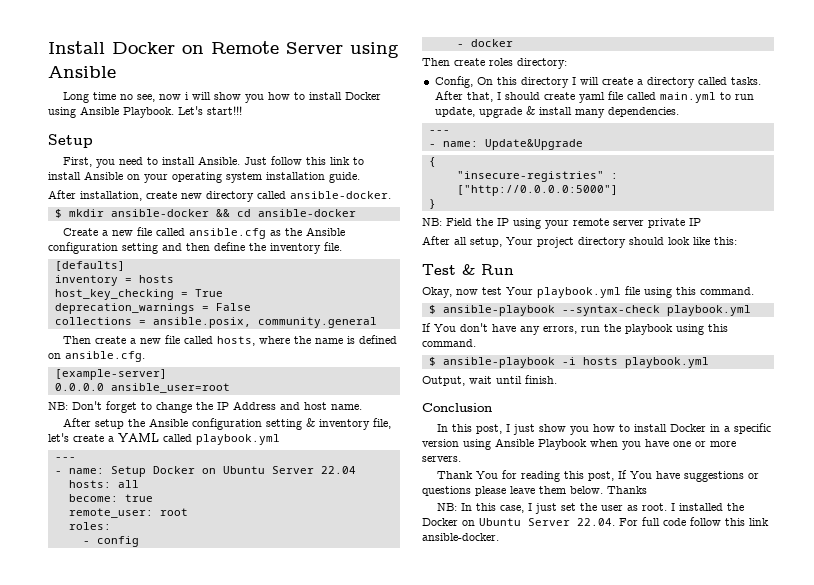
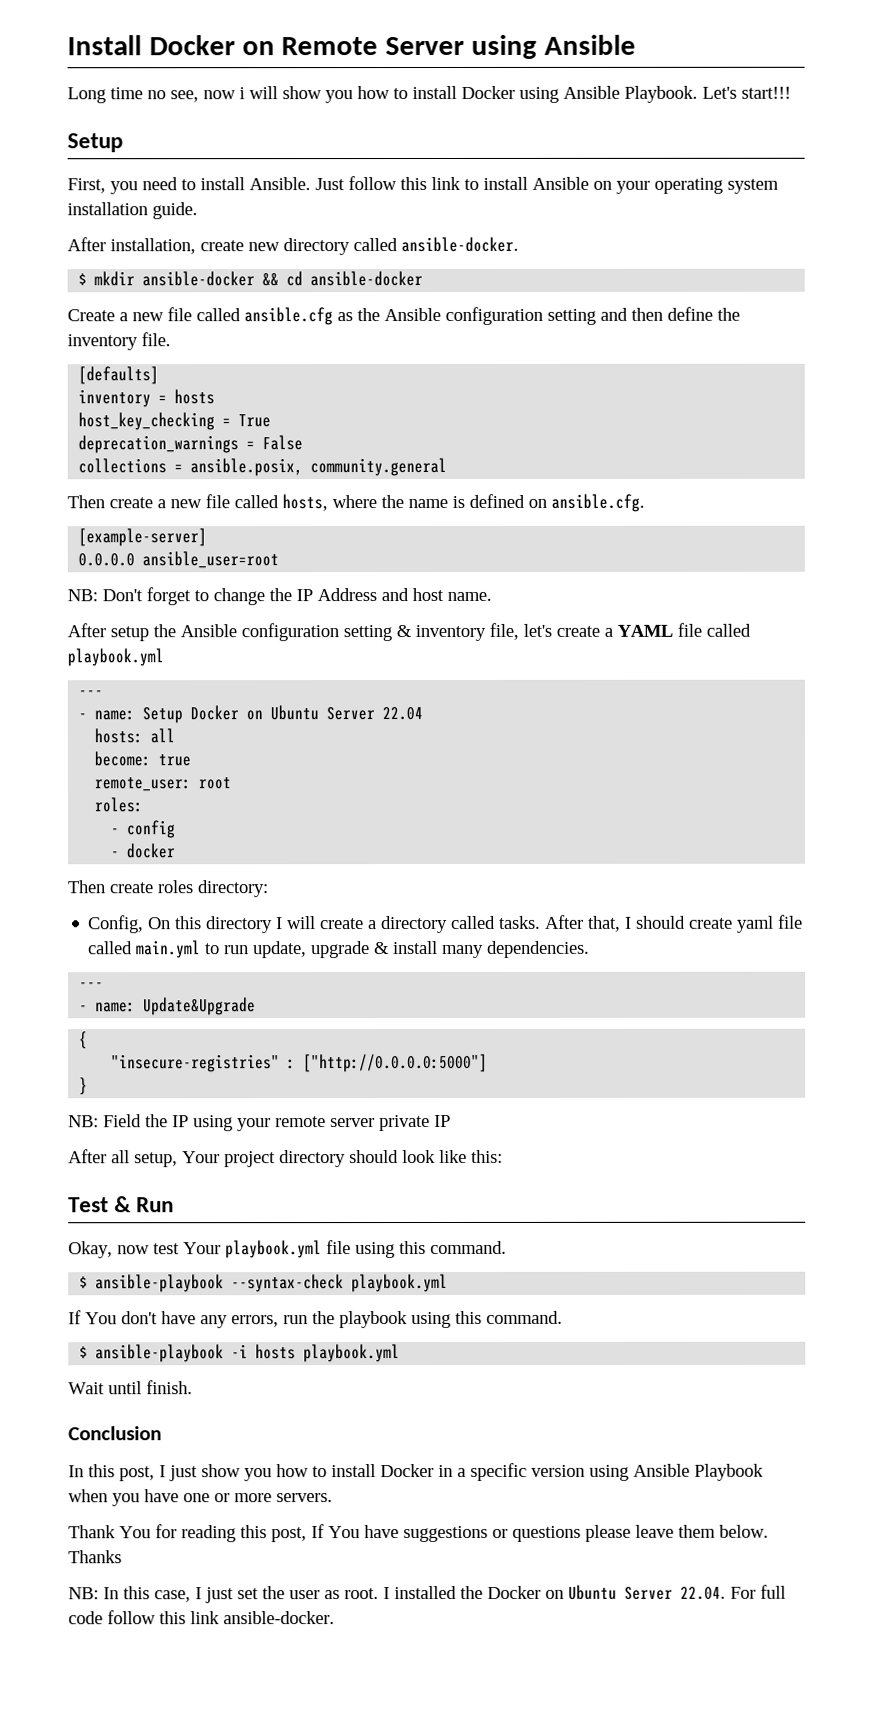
- After setup the Ansible configuration setting & inventory file, let's create a YAML called playbook.yml
+ After setup the Ansible configuration setting & inventory file, let's create a YAML file called playbook.yml
- Output, wait until finish.
+ Wait until finish.

